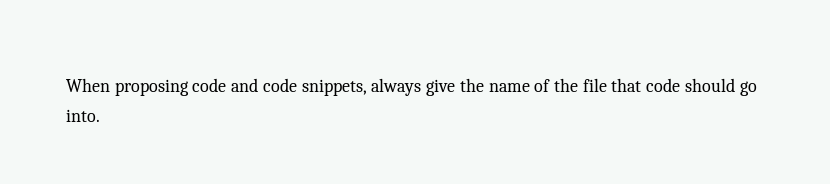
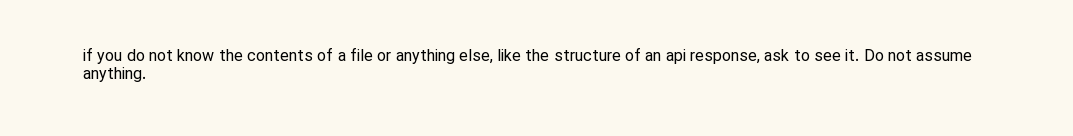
- When proposing code and code snippets, always give the name of the file that code should go into.
+ if you do not know the contents of a file or anything else, like the structure of an api response, ask to see it. Do not assume anything.

